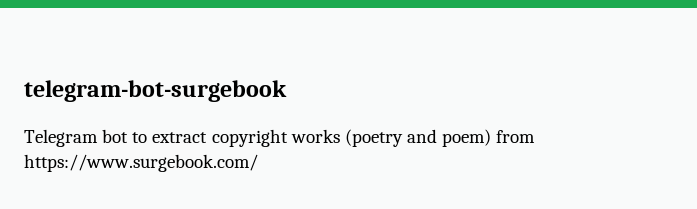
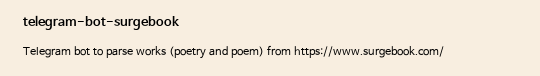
- Telegram bot to extract copyright works (poetry and poem) from https://www.surgebook.com/
+ Telegram bot to parse works (poetry and poem) from https://www.surgebook.com/

